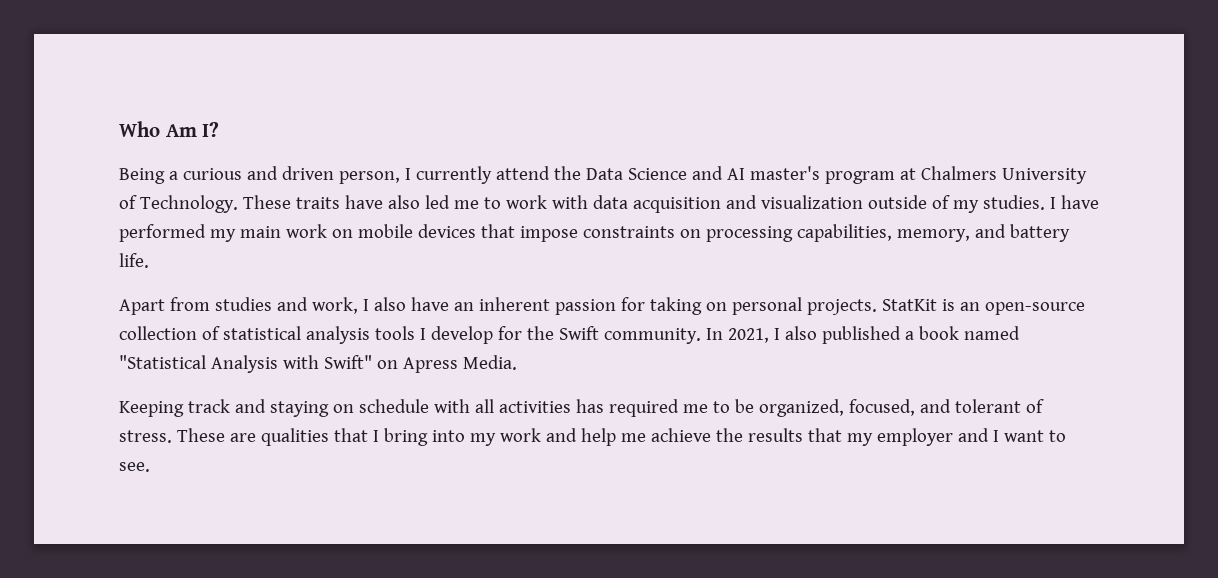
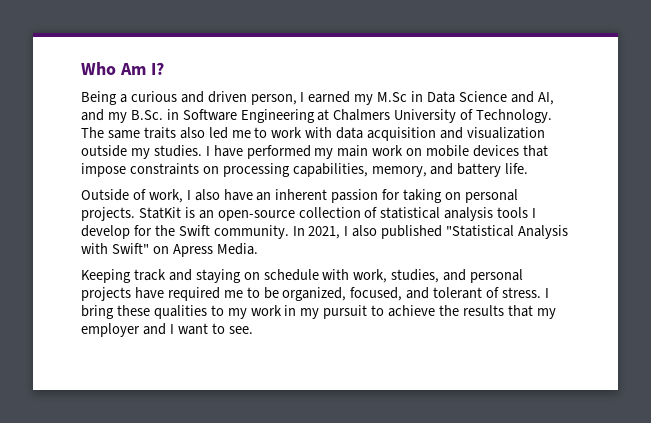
- Being a curious and driven person, I currently attend the Data Science and AI master's program at Chalmers University of Technology.
+ Being a curious and driven person, I earned my M.Sc in Data Science and AI, and my B.Sc. in Software Engineering at Chalmers University of Technology.
- These traits have also led me to work with data acquisition and visualization outside of my studies.
+ The same traits also led me to work with data acquisition and visualization outside my studies.
- Apart from studies and work, I also have an inherent passion for taking on personal projects.
+ Outside of work, I also have an inherent passion for taking on personal projects.
- In 2021, I also published a book named "Statistical Analysis with Swift" on Apress Media.
+ In 2021, I also published "Statistical Analysis with Swift" on Apress Media.
- Keeping track and staying on schedule with all activities has required me to be organized, focused, and tolerant of stress.
+ Keeping track and staying on schedule with work, studies, and personal projects have required me to be organized, focused, and tolerant of stress.
- These are qualities that I bring into my work and help me achieve the results that my employer and I want to see.
+ I bring these qualities to my work in my pursuit to achieve the results that my employer and I want to see.

